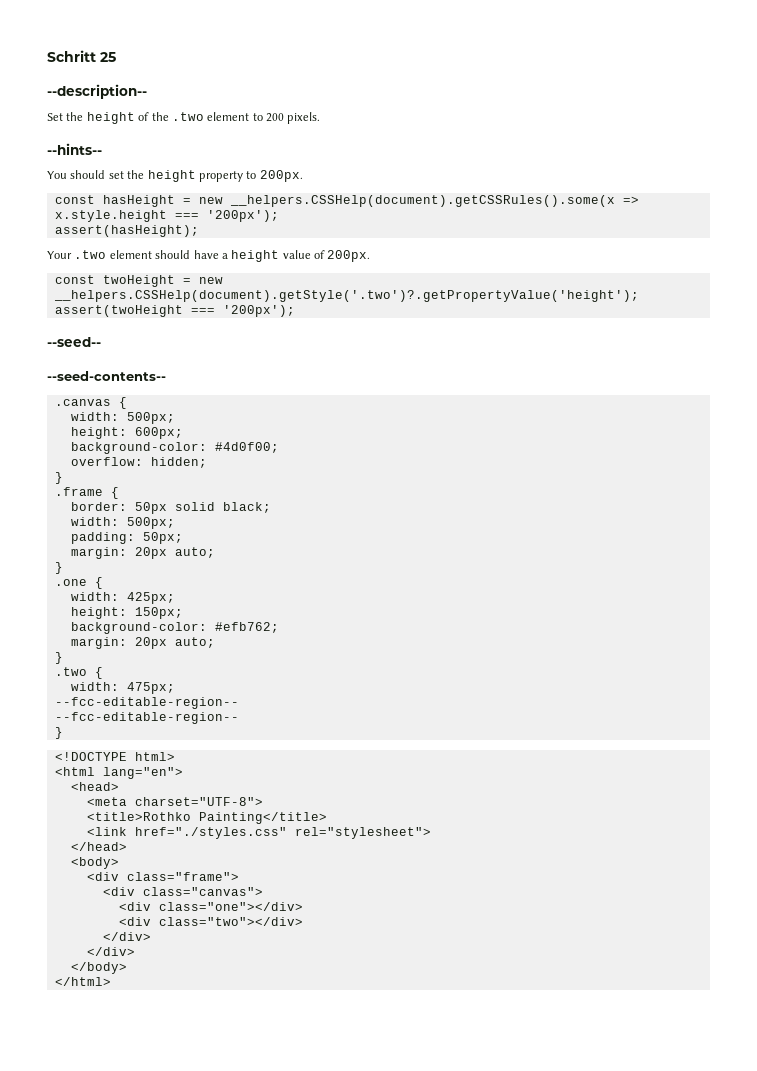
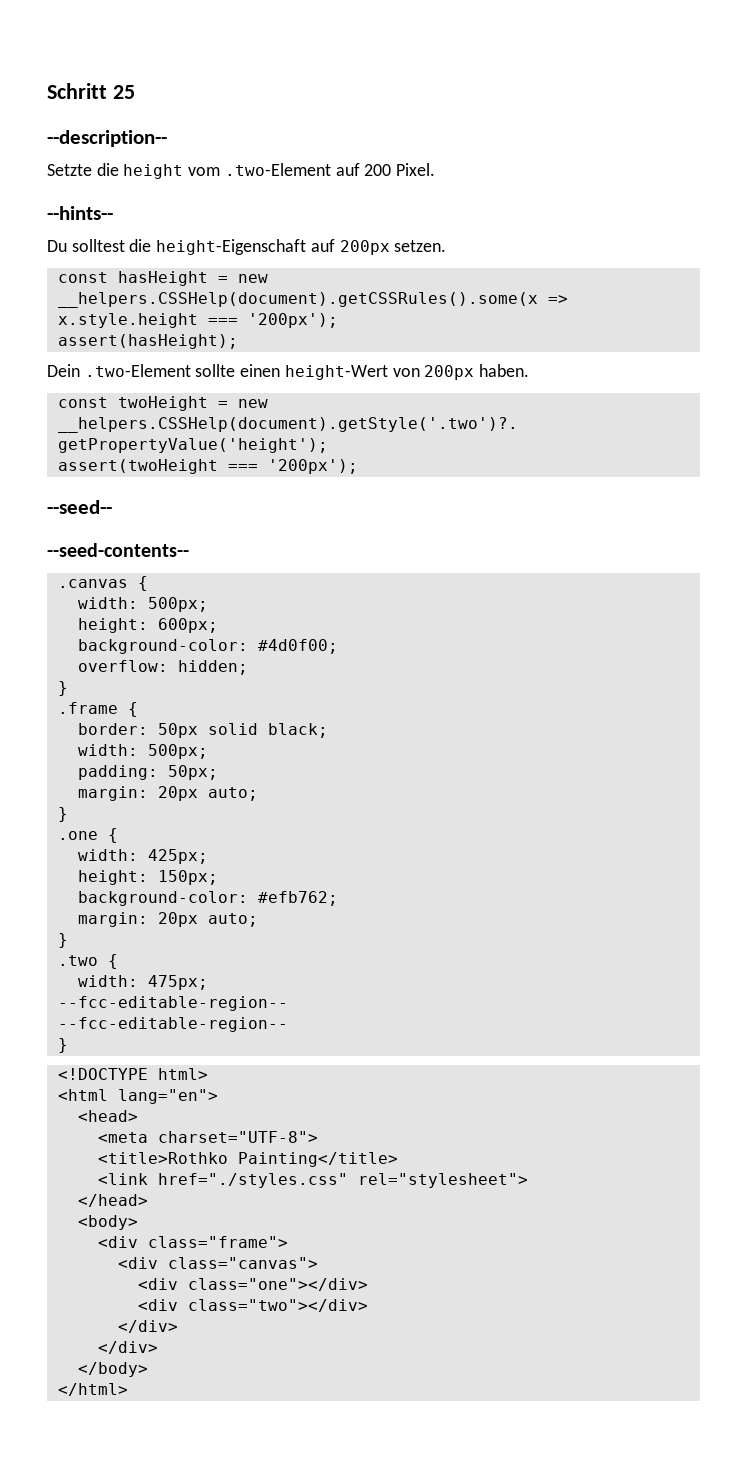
- Set the height of the .two element to 200 pixels.
+ Setzte die height vom .two-Element auf 200 Pixel.
  --hints--
- You should set the height property to 200px.
+ Du solltest die height-Eigenschaft auf 200px setzen.
- Your .two element should have a height value of 200px.
+ Dein .two-Element sollte einen height-Wert von 200px haben.

